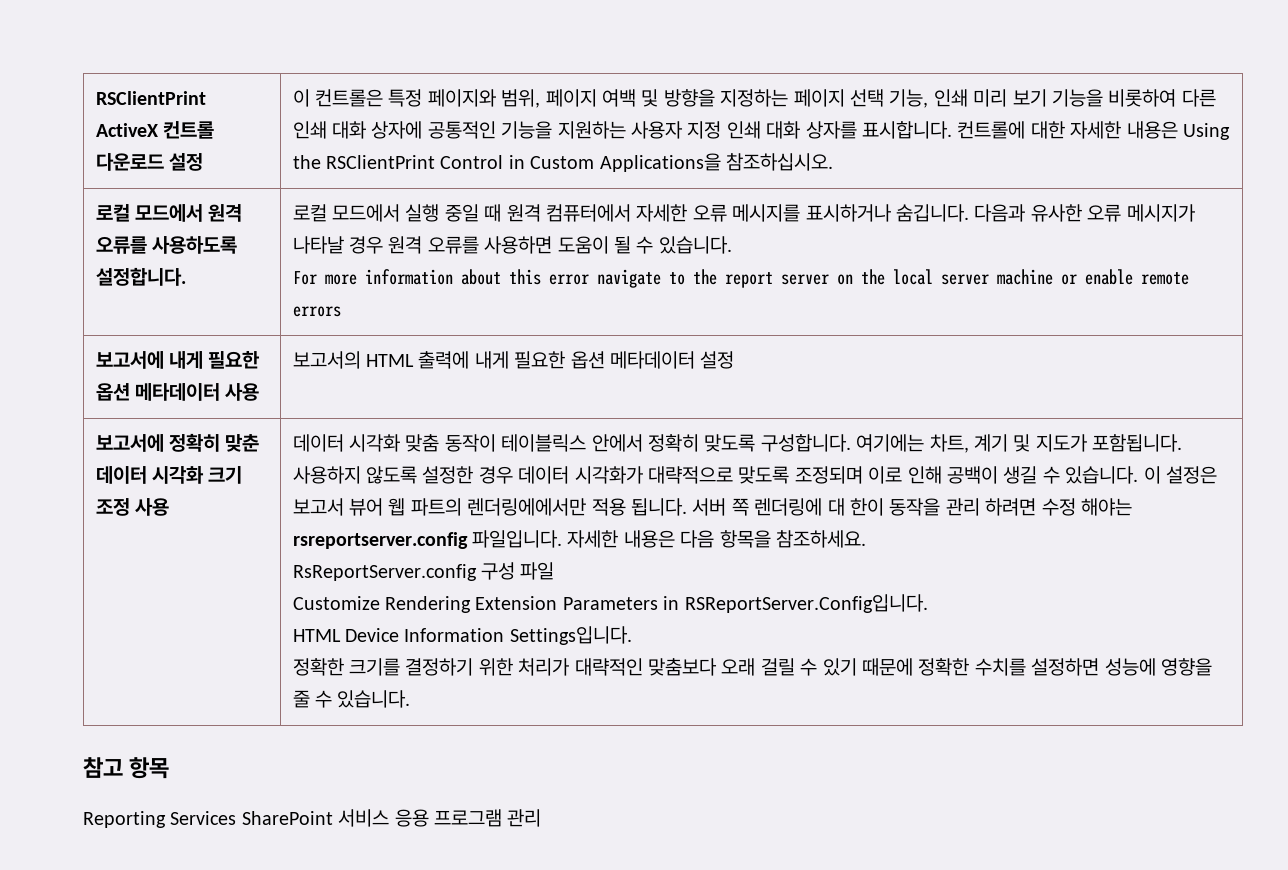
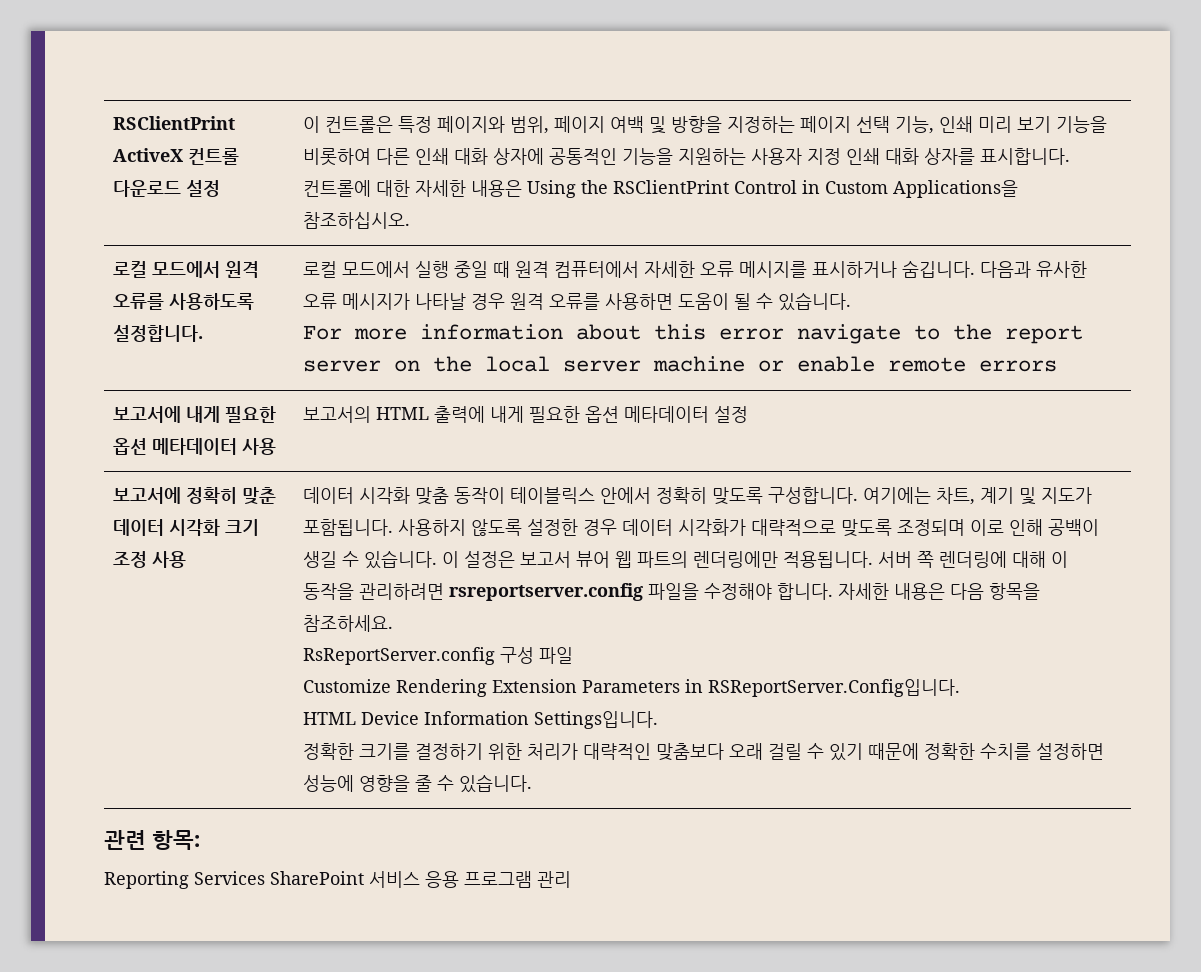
- 이 설정은 보고서 뷰어 웹 파트의 렌더링에에서만 적용 됩니다. 서버 쪽 렌더링에 대 한이 동작을 관리 하려면 수정 해야는 rsreportserver.config 파일입니다.
+ 이 설정은 보고서 뷰어 웹 파트의 렌더링에만 적용됩니다. 서버 쪽 렌더링에 대해 이 동작을 관리하려면 rsreportserver.config 파일을 수정해야 합니다.
- 참고 항목
+ 관련 항목:

